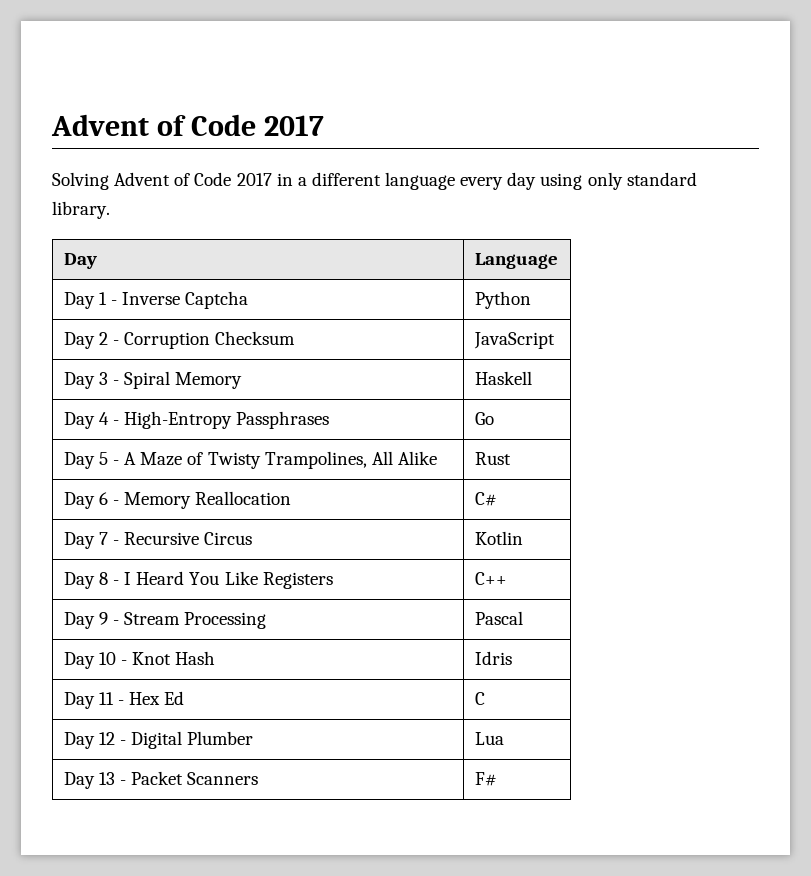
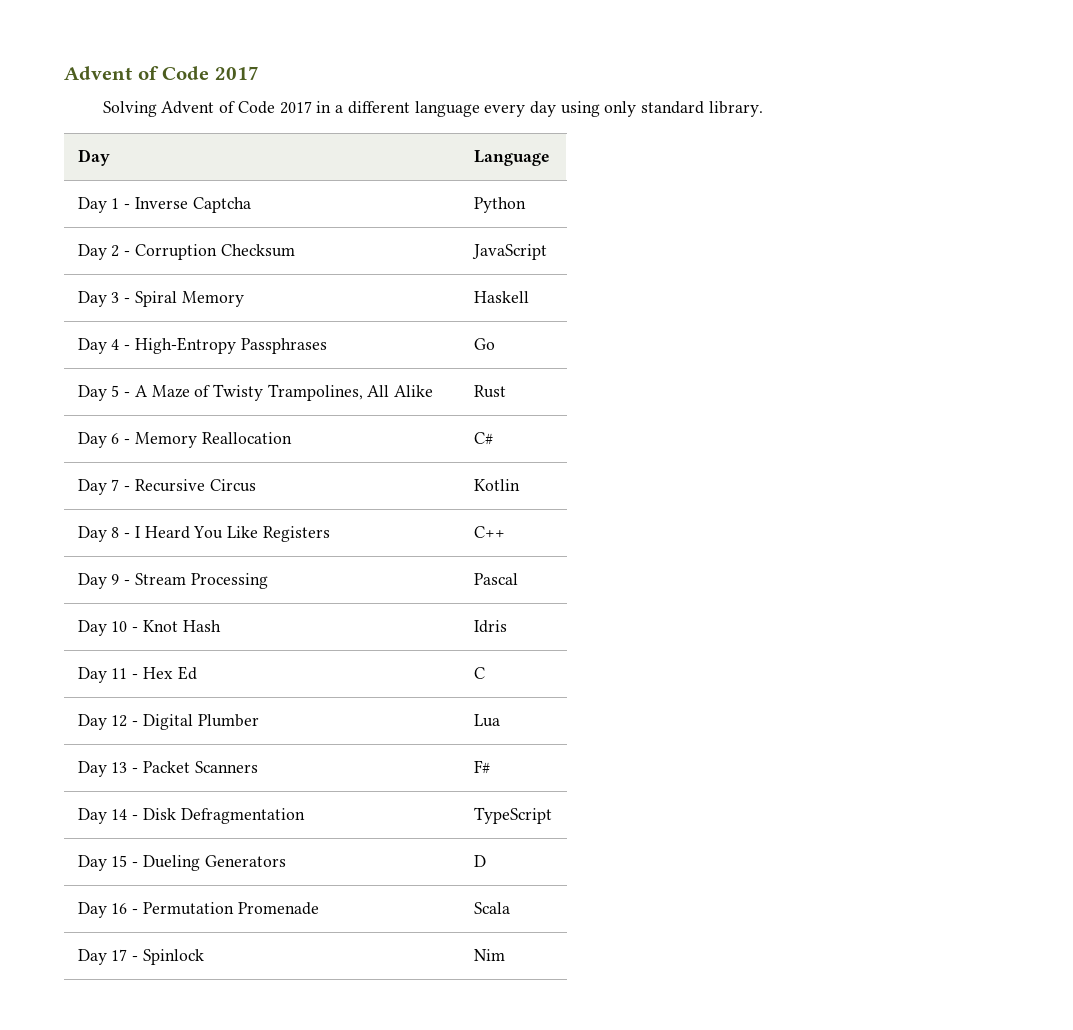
+ Day 14 - Disk Defragmentation | TypeScript
+ Day 15 - Dueling Generators | D
+ Day 16 - Permutation Promenade | Scala
+ Day 17 - Spinlock | Nim

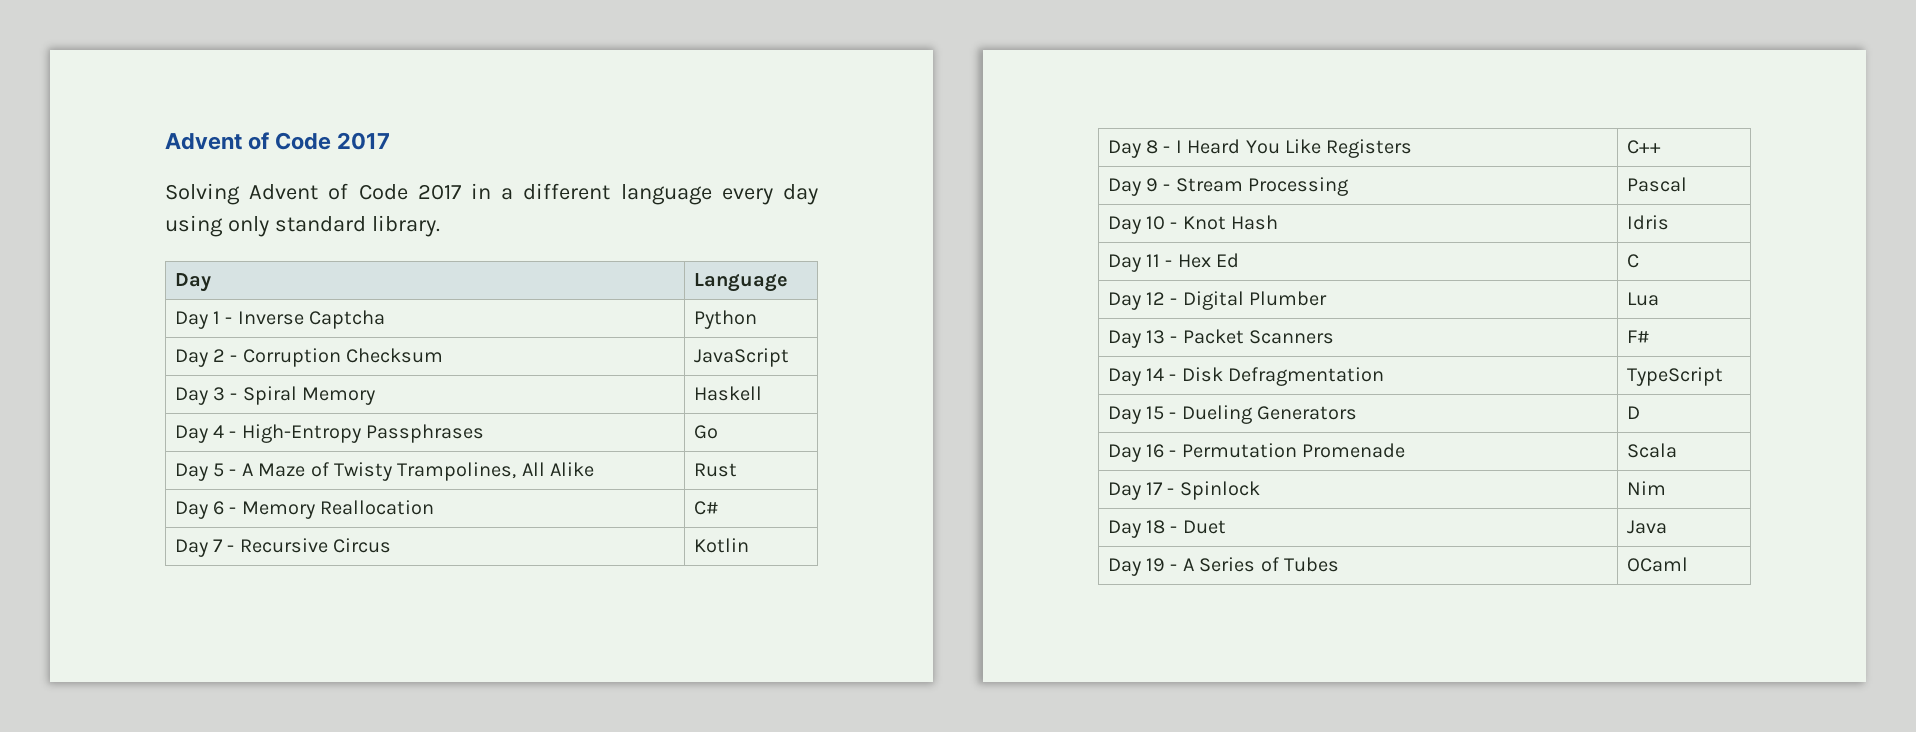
+ Day 18 - Duet | Java
+ Day 19 - A Series of Tubes | OCaml

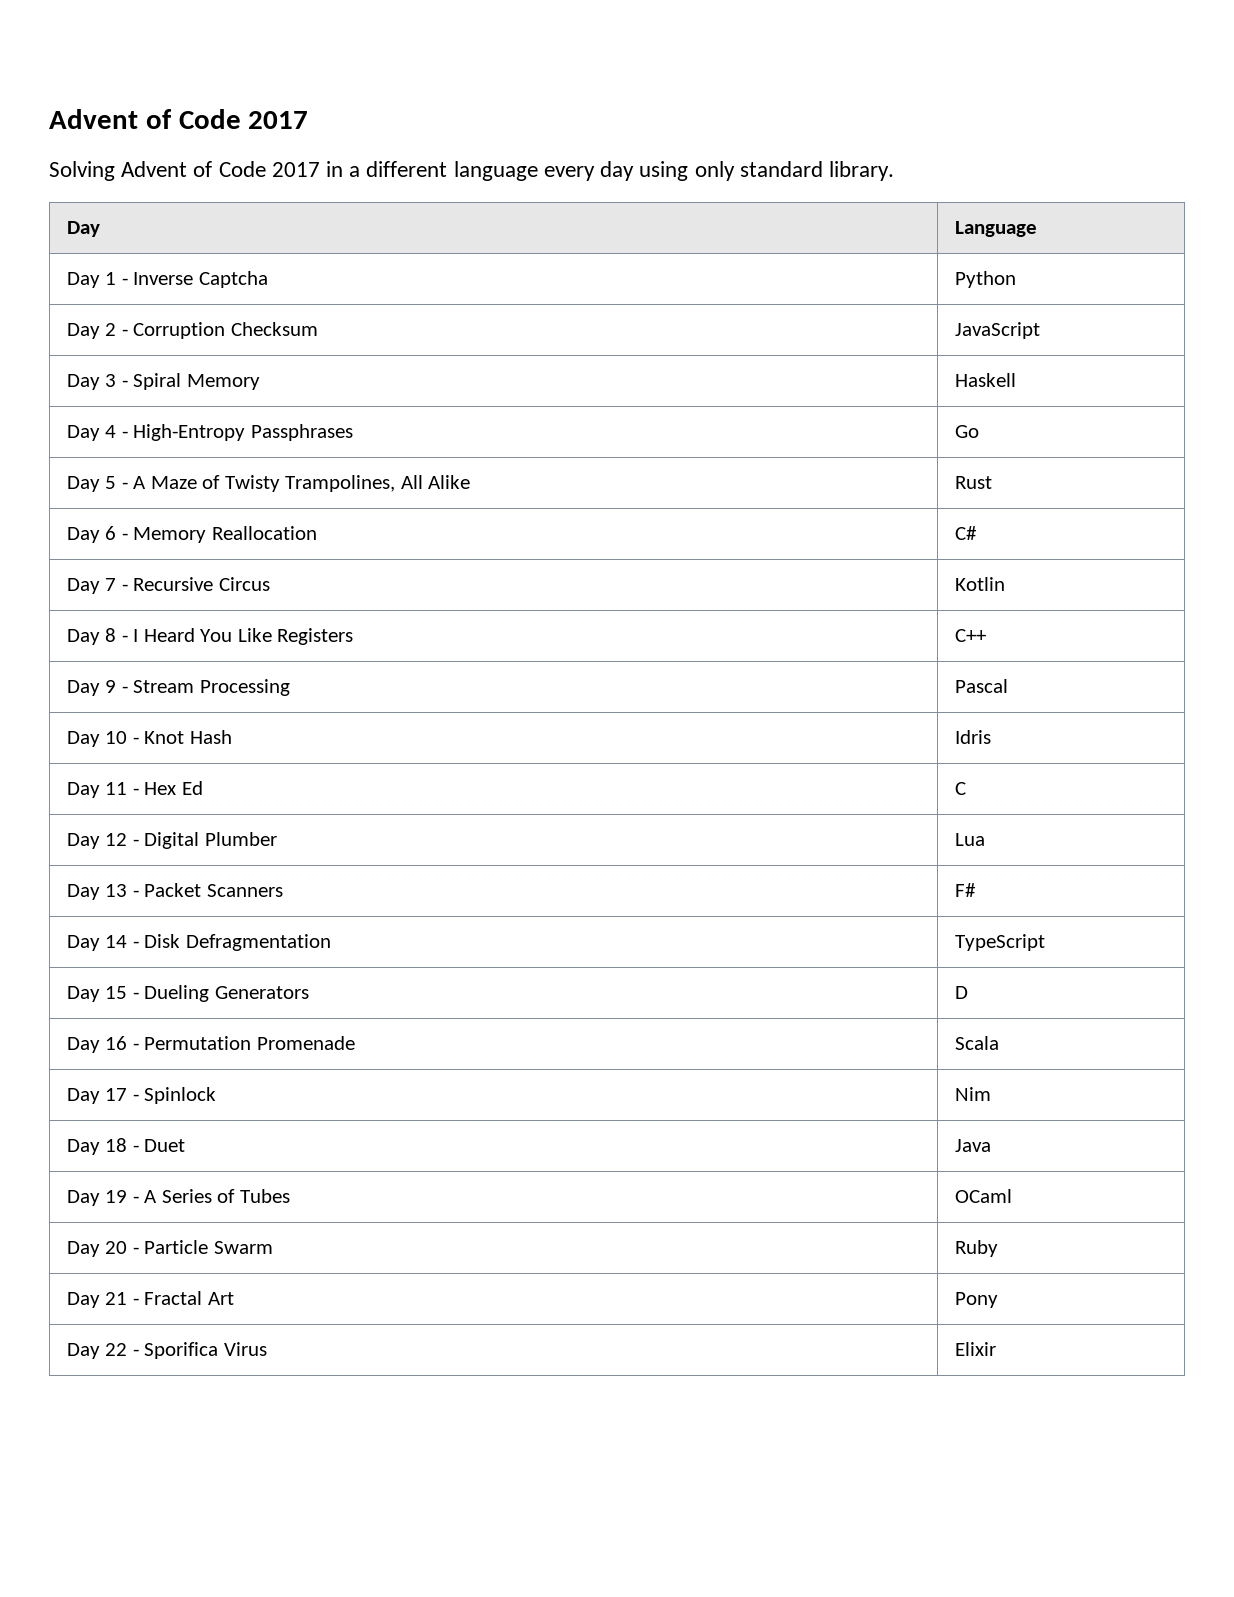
+ Day 20 - Particle Swarm | Ruby
+ Day 21 - Fractal Art | Pony
+ Day 22 - Sporifica Virus | Elixir

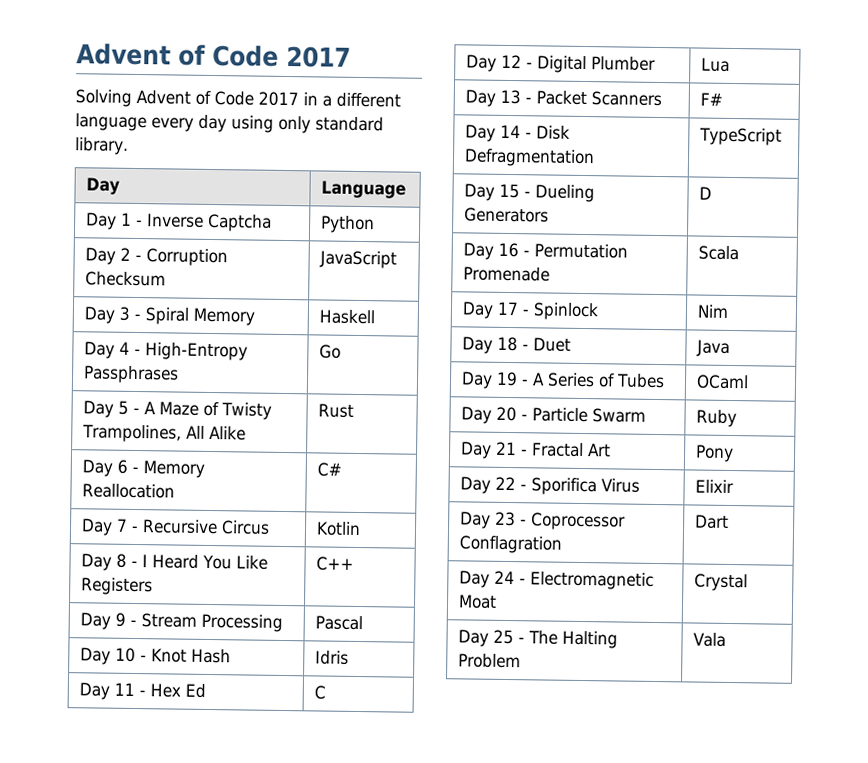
+ Day 23 - Coprocessor Conflagration | Dart
+ Day 24 - Electromagnetic Moat | Crystal
+ Day 25 - The Halting Problem | Vala

